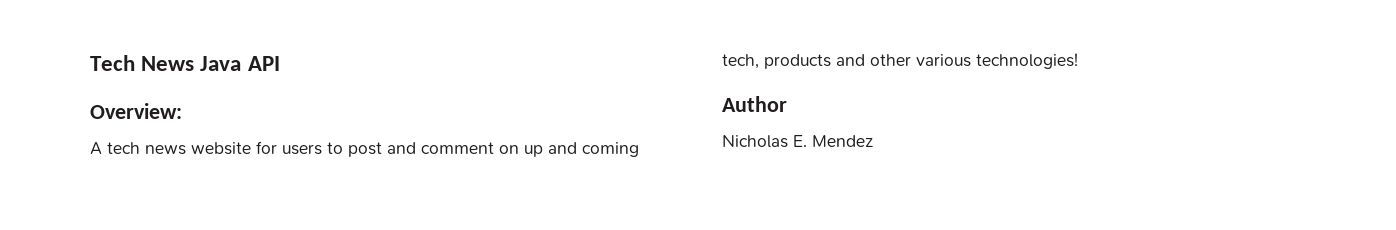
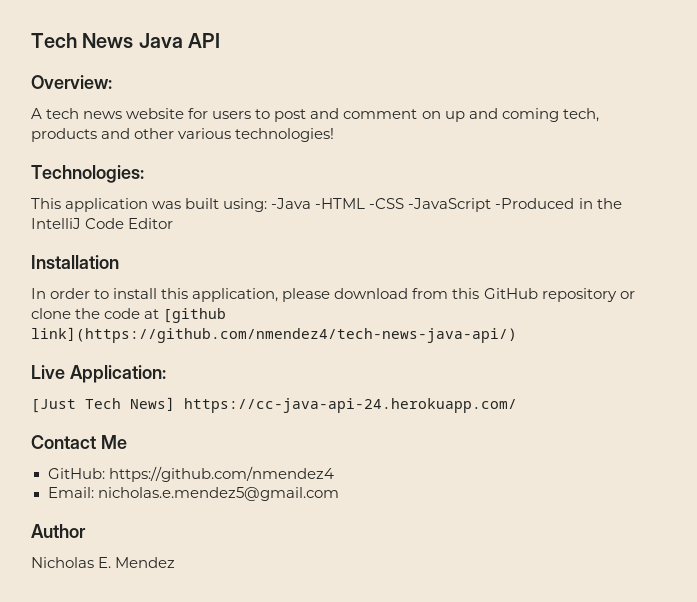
+ Technologies:
+ This application was built using: -Java -HTML -CSS -JavaScript -Produced in the IntelliJ Code Editor
+ Installation
+ In order to install this application, please download from this GitHub repository or clone the code at [github link](https://github.com/nmendez4/tech-news-java-api/)
+ Live Application:
+ [Just Tech News] https://cc-java-api-24.herokuapp.com/
+ Contact Me
+ GitHub: https://github.com/nmendez4
+ Email: nicholas.e.mendez5@gmail.com

